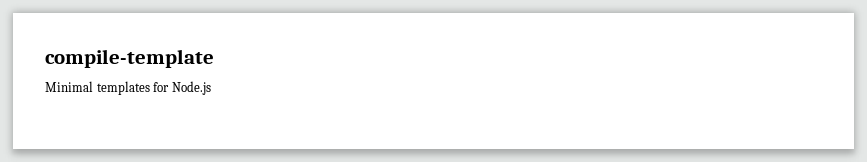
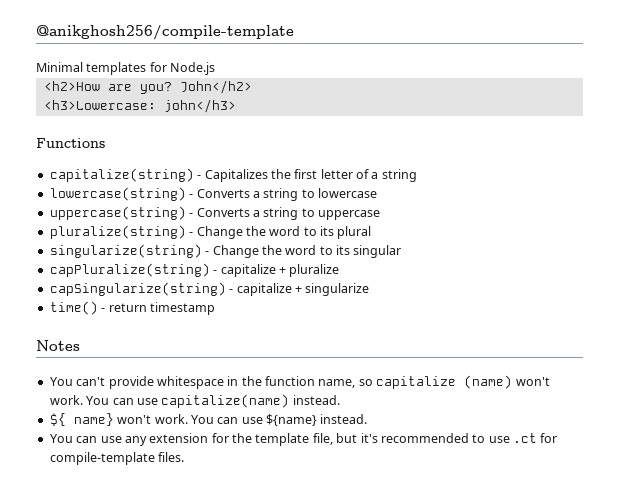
- compile-template
+ @anikghosh256/compile-template
+ <h2>How are you? John</h2>
+ <h3>Lowercase: john</h3>
+ Functions
+ capitalize(string) - Capitalizes the first letter of a string
+ lowercase(string) - Converts a string to lowercase
+ uppercase(string) - Converts a string to uppercase
+ pluralize(string) - Change the word to its plural
+ singularize(string) - Change the word to its singular
+ capPluralize(string) - capitalize + pluralize
+ capSingularize(string) - capitalize + singularize
+ time() - return timestamp
+ Notes
+ You can't provide whitespace in the function name, so capitalize (name) won't work. You can use capitalize(name) instead.
+ ${ name} won't work. You can use ${name} instead.
+ You can use any extension for the template file, but it's recommended to use .ct for compile-template files.

